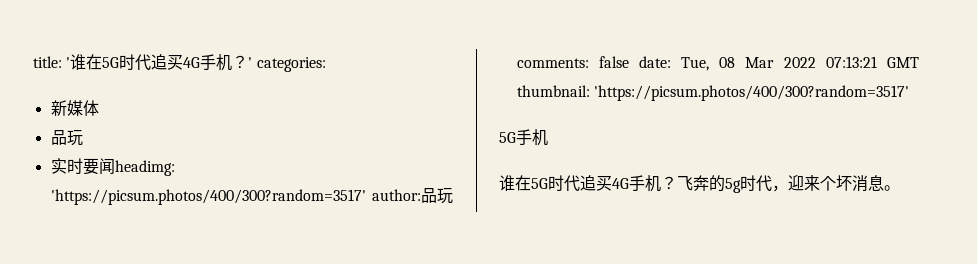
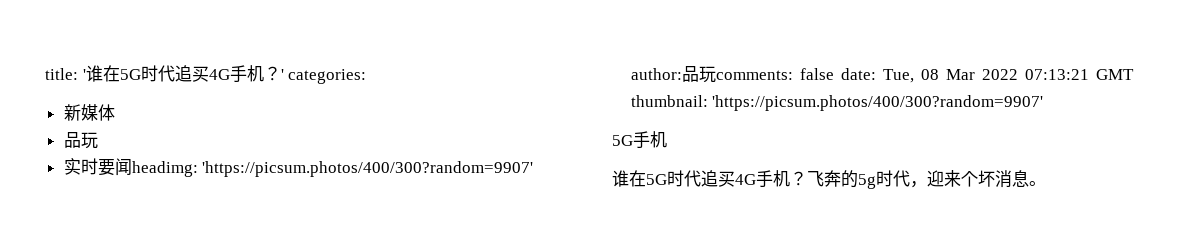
- 实时要闻headimg: 'https://picsum.photos/400/300?random=3517' author:品玩comments: false date: Tue, 08 Mar 2022 07:13:21 GMT thumbnail: 'https://picsum.photos/400/300?random=3517'
+ 实时要闻headimg: 'https://picsum.photos/400/300?random=9907' author:品玩comments: false date: Tue, 08 Mar 2022 07:13:21 GMT thumbnail: 'https://picsum.photos/400/300?random=9907'

